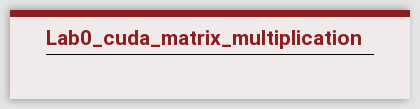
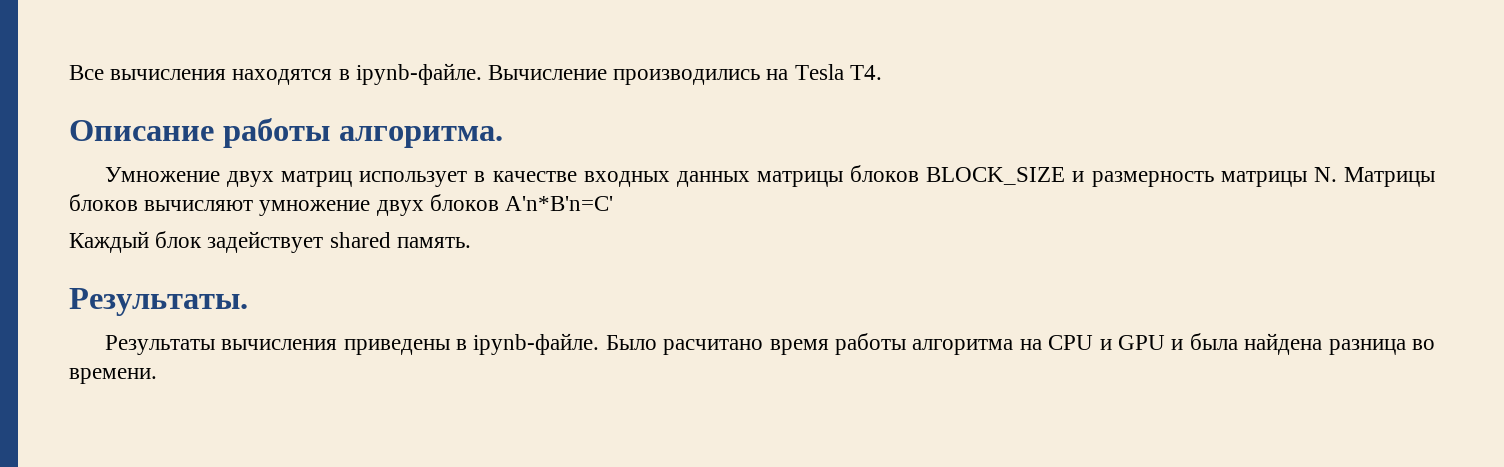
- Lab0_cuda_matrix_multiplication
+ Все вычисления находятся в ipynb-файле. Вычисление производились на Tesla T4.
+ Описание работы алгоритма.
+ Умножение двух матриц использует в качестве входных данных матрицы блоков BLOCK_SIZE и размерность матрицы N. Матрицы блоков вычисляют умножение двух блоков A'n*B'n=C'
+ Каждый блок задействует shared память.
+ Результаты.
+ Результаты вычисления приведены в ipynb-файле. Было расчитано время работы алгоритма на CPU и GPU и была найдена разница во времени.

